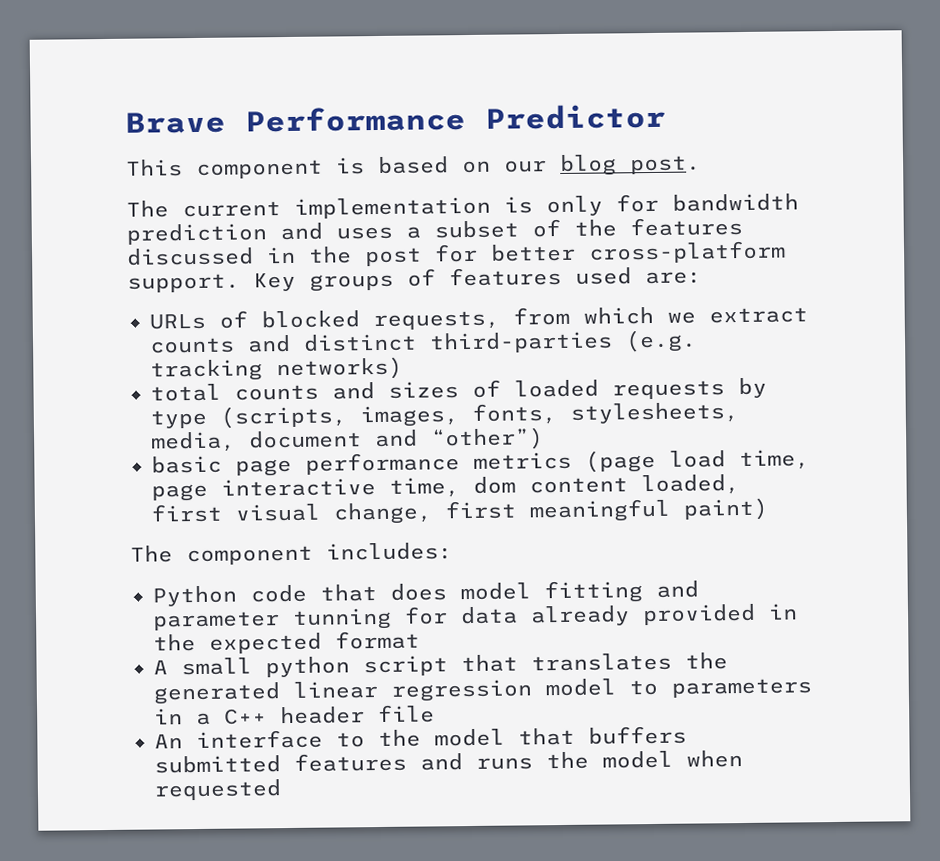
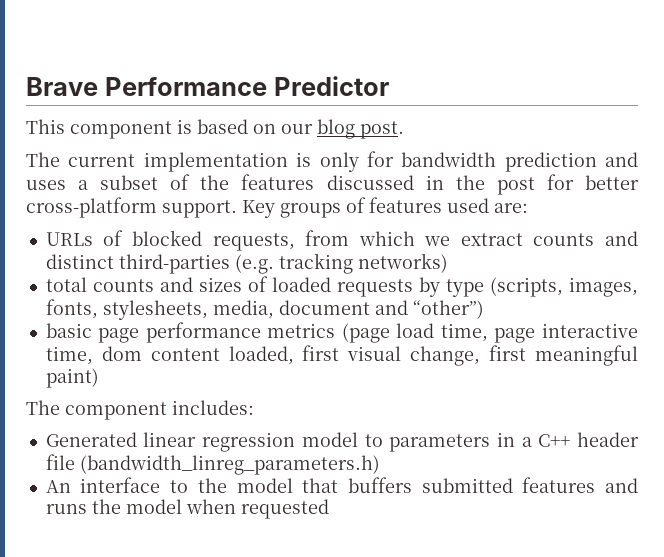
- Python code that does model fitting and parameter tunning for data already provided in the expected format
- A small python script that translates the generated linear regression model to parameters in a C++ header file
+ Generated linear regression model to parameters in a C++ header file (bandwidth_linreg_parameters.h)

